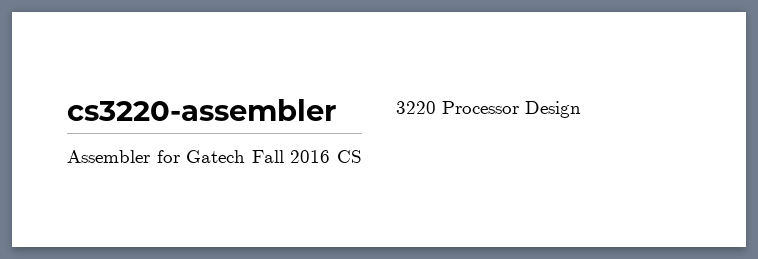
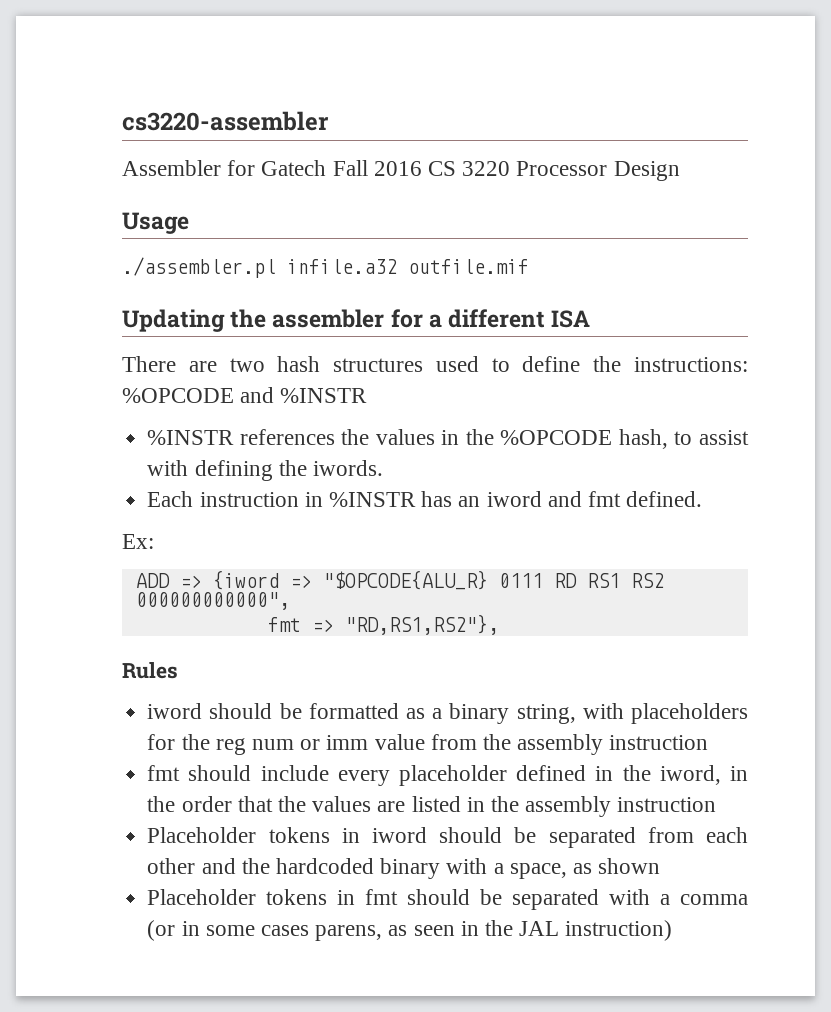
+ Usage
+ ./assembler.pl infile.a32 outfile.mif
+ Updating the assembler for a different ISA
+ There are two hash structures used to define the instructions: %OPCODE and %INSTR
+ %INSTR references the values in the %OPCODE hash, to assist with defining the iwords.
+ Each instruction in %INSTR has an iword and fmt defined.
+ Ex:
+ ADD => {iword => "$OPCODE{ALU_R} 0111 RD RS1 RS2 000000000000",
+ fmt => "RD,RS1,RS2"},
+ Rules
+ iword should be formatted as a binary string, with placeholders for the reg num or imm value from the assembly instruction
+ fmt should include every placeholder defined in the iword, in the order that the values are listed in the assembly instruction
+ Placeholder tokens in iword should be separated from each other and the hardcoded binary with a space, as shown
+ Placeholder tokens in fmt should be separated with a comma (or in some cases parens, as seen in the JAL instruction)

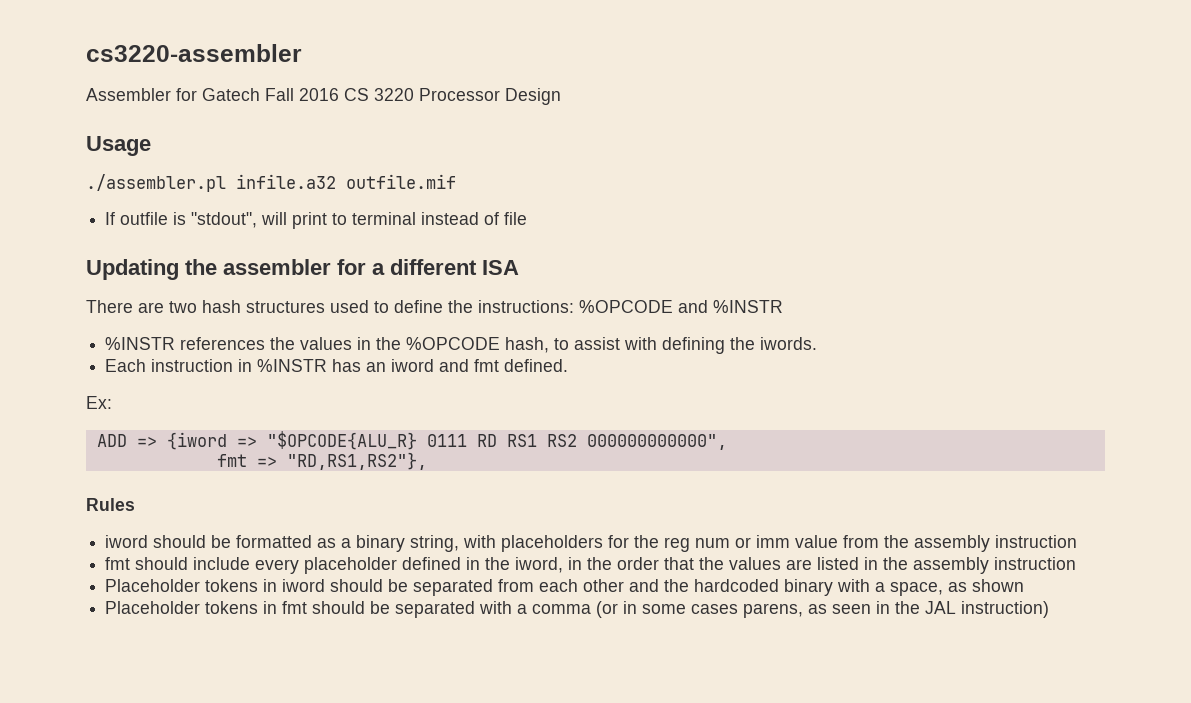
+ If outfile is "stdout", will print to terminal instead of file

